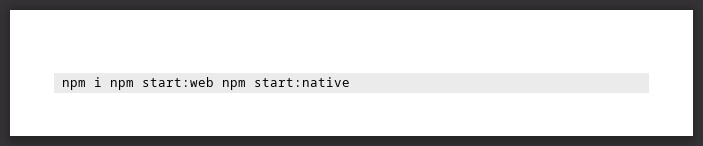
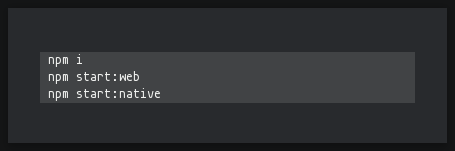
- npm i npm start:web npm start:native
+ npm i
+ npm start:web
+ npm start:native

